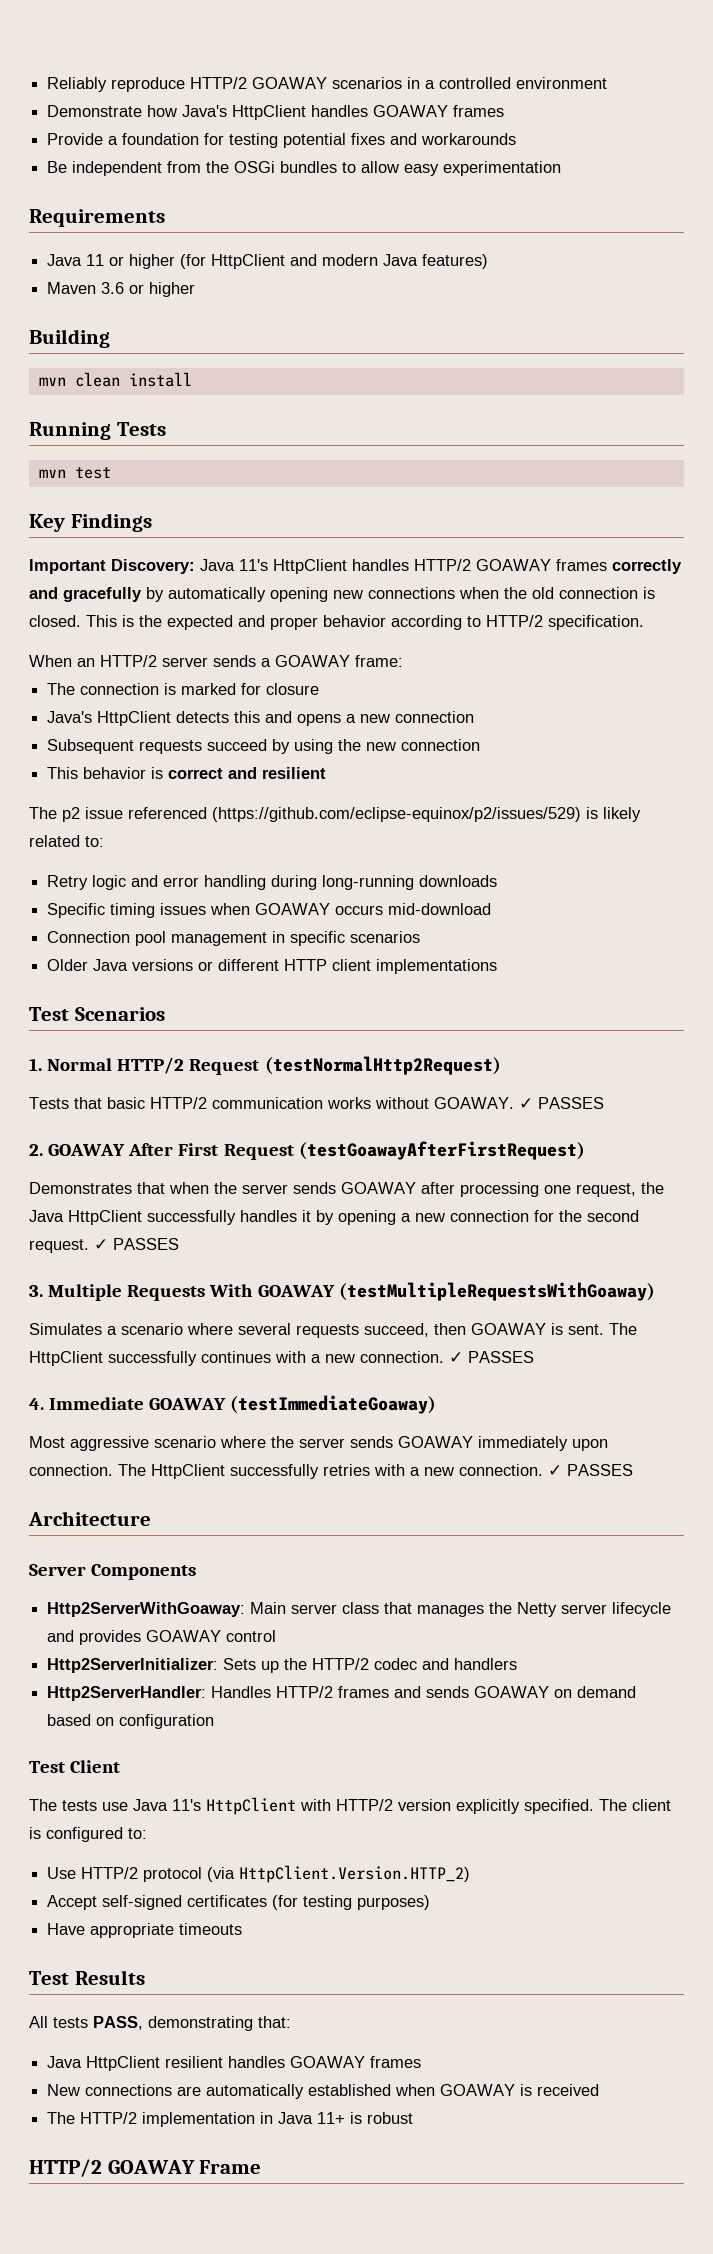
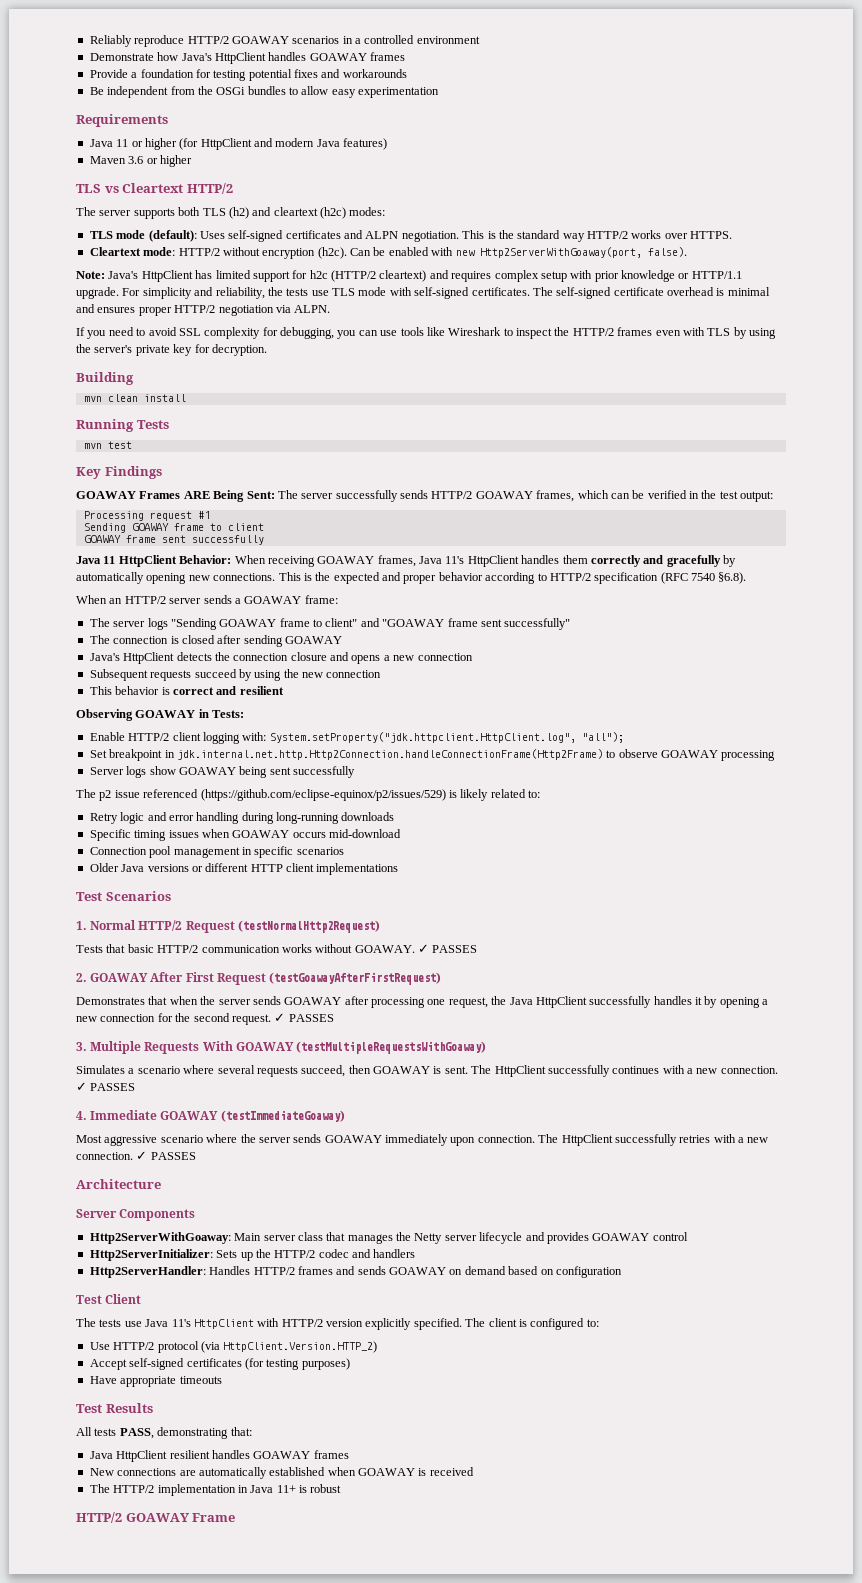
+ TLS vs Cleartext HTTP/2
+ The server supports both TLS (h2) and cleartext (h2c) modes:
+ TLS mode (default): Uses self-signed certificates and ALPN negotiation. This is the standard way HTTP/2 works over HTTPS.
+ Cleartext mode: HTTP/2 without encryption (h2c). Can be enabled with new Http2ServerWithGoaway(port, false).
+ Note: Java's HttpClient has limited support for h2c (HTTP/2 cleartext) and requires complex setup with prior knowledge or HTTP/1.1 upgrade. For simplicity and reliability, the tests use TLS mode with self-signed certificates. The self-signed certificate overhead is minimal and ensures proper HTTP/2 negotiation via ALPN.
+ If you need to avoid SSL complexity for debugging, you can use tools like Wireshark to inspect the HTTP/2 frames even with TLS by using the server's private key for decryption.
- Important Discovery: Java 11's HttpClient handles HTTP/2 GOAWAY frames correctly and gracefully by automatically opening new connections when the old connection is closed.
+ GOAWAY Frames ARE Being Sent: The server successfully sends HTTP/2 GOAWAY frames, which can be verified in the test output:
+ Processing request #1
+ Sending GOAWAY frame to client
+ GOAWAY frame sent successfully
+ Java 11 HttpClient Behavior: When receiving GOAWAY frames, Java 11's HttpClient handles them correctly and gracefully by automatically opening new connections.
- This is the expected and proper behavior according to HTTP/2 specification.
+ This is the expected and proper behavior according to HTTP/2 specification (RFC 7540 §6.8).
+ The server logs "Sending GOAWAY frame to client" and "GOAWAY frame sent successfully"
- The connection is marked for closure
+ The connection is closed after sending GOAWAY
- Java's HttpClient detects this and opens a new connection
+ Java's HttpClient detects the connection closure and opens a new connection
+ Observing GOAWAY in Tests:
+ Enable HTTP/2 client logging with: System.setProperty("jdk.httpclient.HttpClient.log", "all");
+ Set breakpoint in jdk.internal.net.http.Http2Connection.handleConnectionFrame(Http2Frame) to observe GOAWAY processing
+ Server logs show GOAWAY being sent successfully

